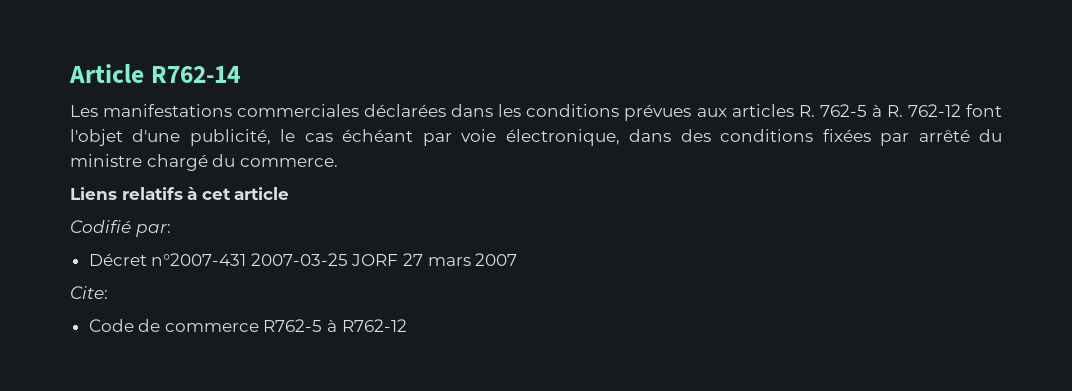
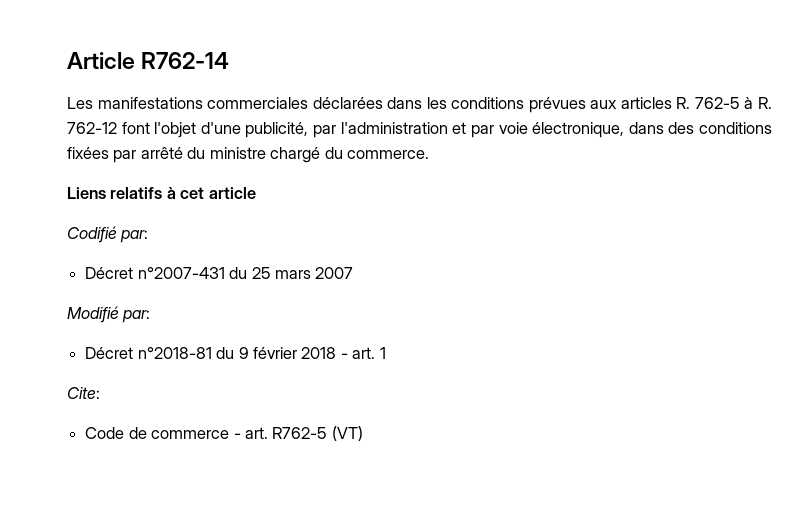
- Les manifestations commerciales déclarées dans les conditions prévues aux articles R. 762-5 à R. 762-12 font l'objet d'une publicité, le cas échéant par voie électronique, dans des conditions fixées par arrêté du ministre chargé du commerce.
+ Les manifestations commerciales déclarées dans les conditions prévues aux articles R. 762-5 à R. 762-12 font l'objet d'une publicité, par l'administration et par voie électronique, dans des conditions fixées par arrêté du ministre chargé du commerce.
- Décret n°2007-431 2007-03-25 JORF 27 mars 2007
+ Décret n°2007-431 du 25 mars 2007
+ Modifié par:
+ Décret n°2018-81 du 9 février 2018 - art. 1
- Code de commerce R762-5 à R762-12
+ Code de commerce - art. R762-5 (VT)

